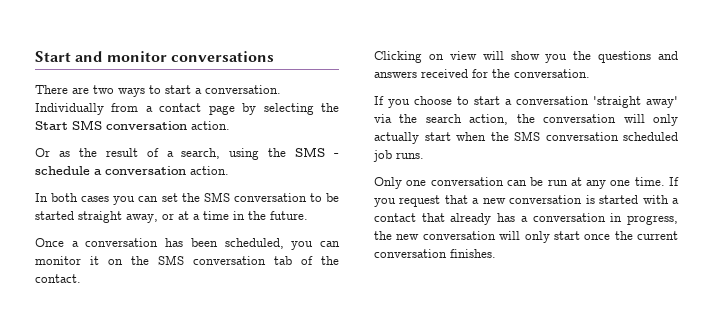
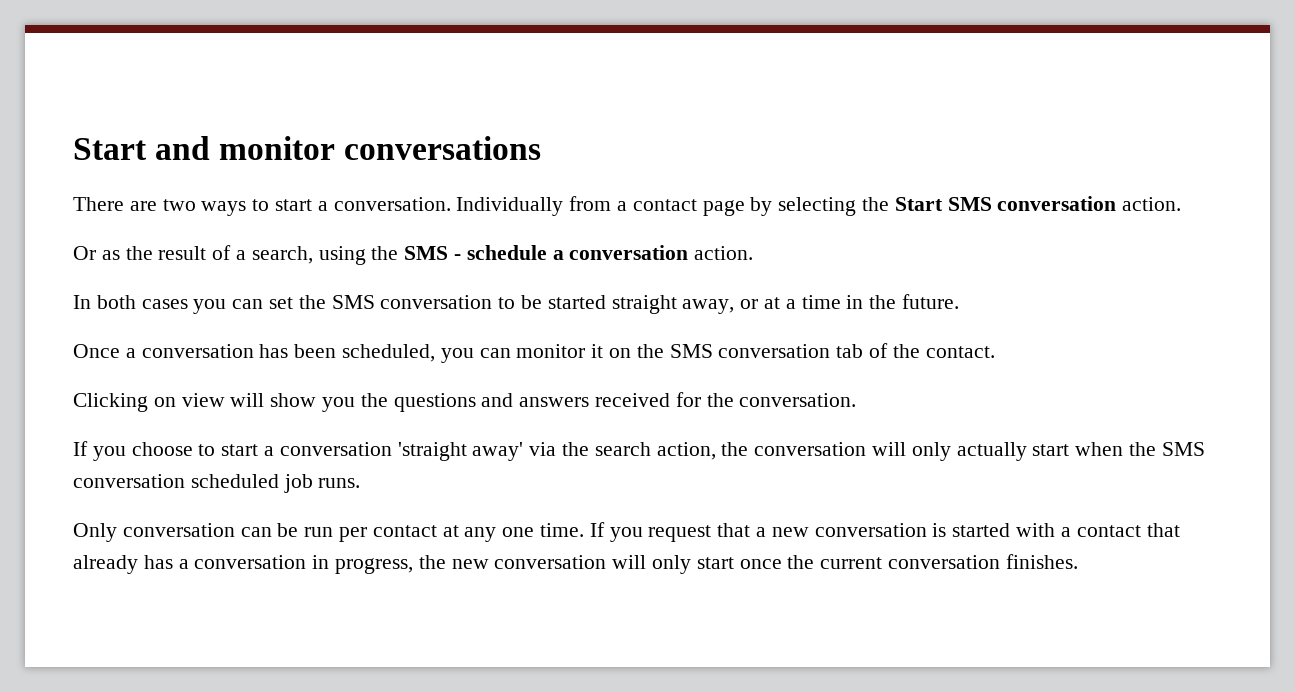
- Only one conversation can be run at any one time.
+ Only conversation can be run per contact at any one time.

